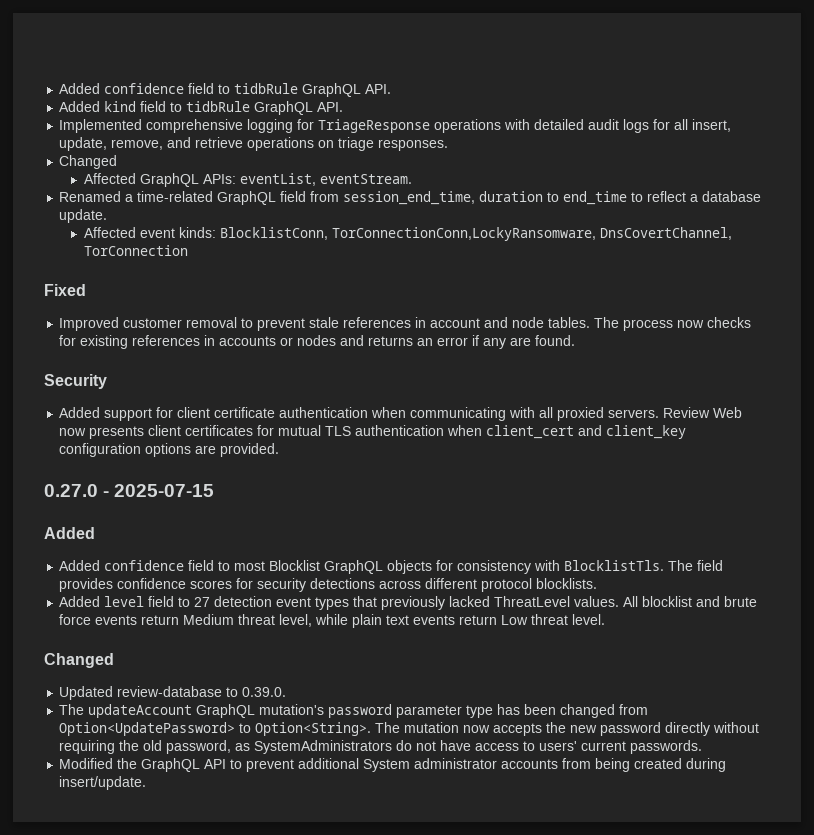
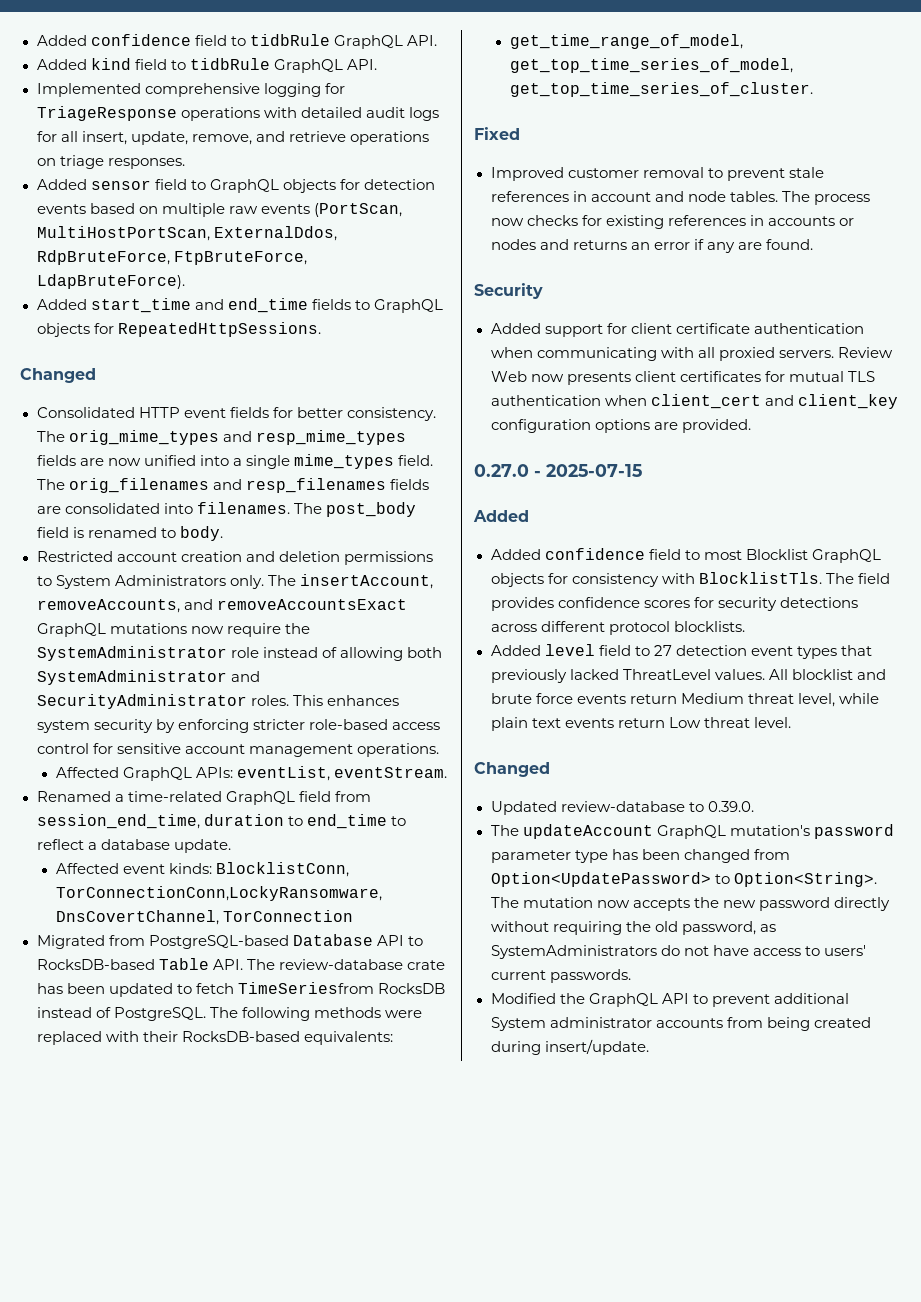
  Implemented comprehensive logging for TriageResponse operations with detailed audit logs for all insert, update, remove, and retrieve operations on triage responses.
+ Added sensor field to GraphQL objects for detection events based on multiple raw events (PortScan, MultiHostPortScan, ExternalDdos, RdpBruteForce, FtpBruteForce, LdapBruteForce).
+ Added start_time and end_time fields to GraphQL objects for RepeatedHttpSessions.
  Changed
+ Consolidated HTTP event fields for better consistency. The orig_mime_types and resp_mime_types fields are now unified into a single mime_types field. The orig_filenames and resp_filenames fields are consolidated into filenames. The post_body field is renamed to body.
+ Restricted account creation and deletion permissions to System Administrators only. The insertAccount, removeAccounts, and removeAccountsExact GraphQL mutations now require the SystemAdministrator role instead of allowing both SystemAdministrator and SecurityAdministrator roles. This enhances system security by enforcing stricter role-based access control for sensitive account management operations.
+ Migrated from PostgreSQL-based Database API to RocksDB-based Table API. The review-database crate has been updated to fetch TimeSeriesfrom RocksDB instead of PostgreSQL. The following methods were replaced with their RocksDB-based equivalents:
+ get_time_range_of_model, get_top_time_series_of_model, get_top_time_series_of_cluster.

